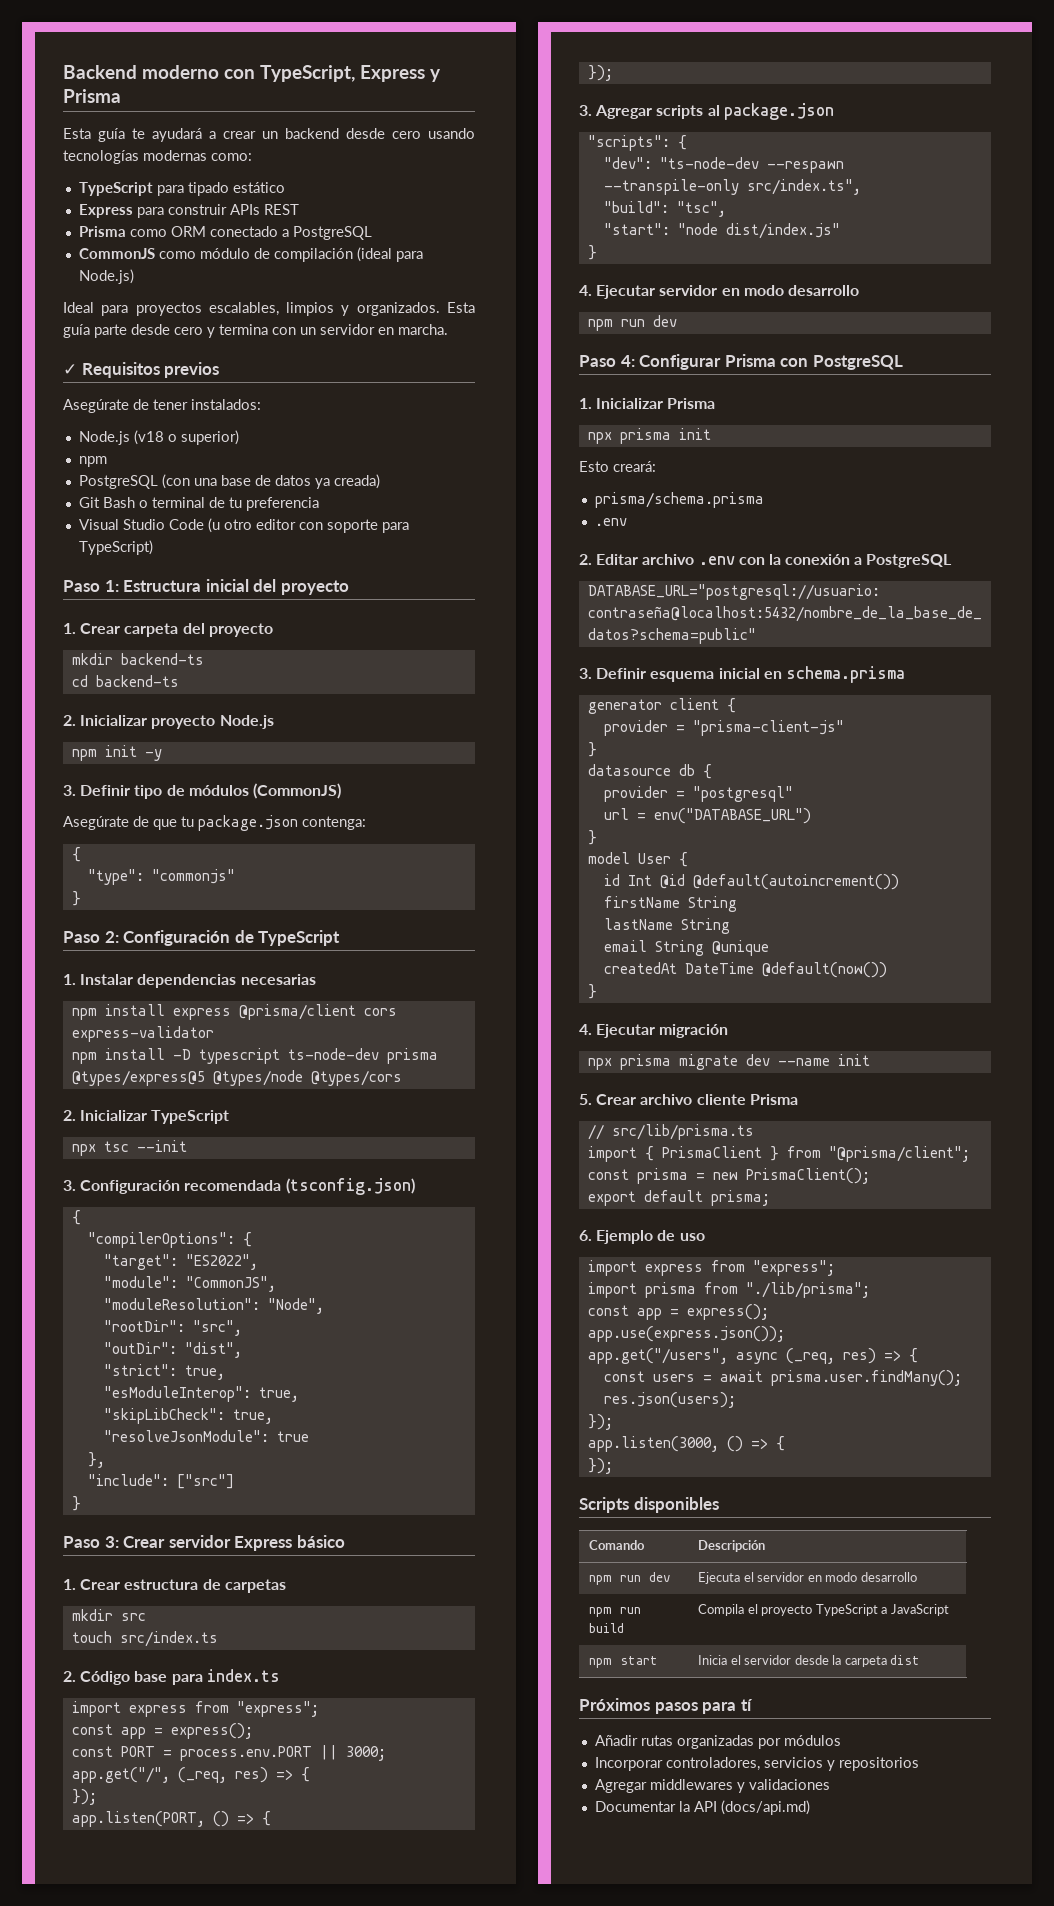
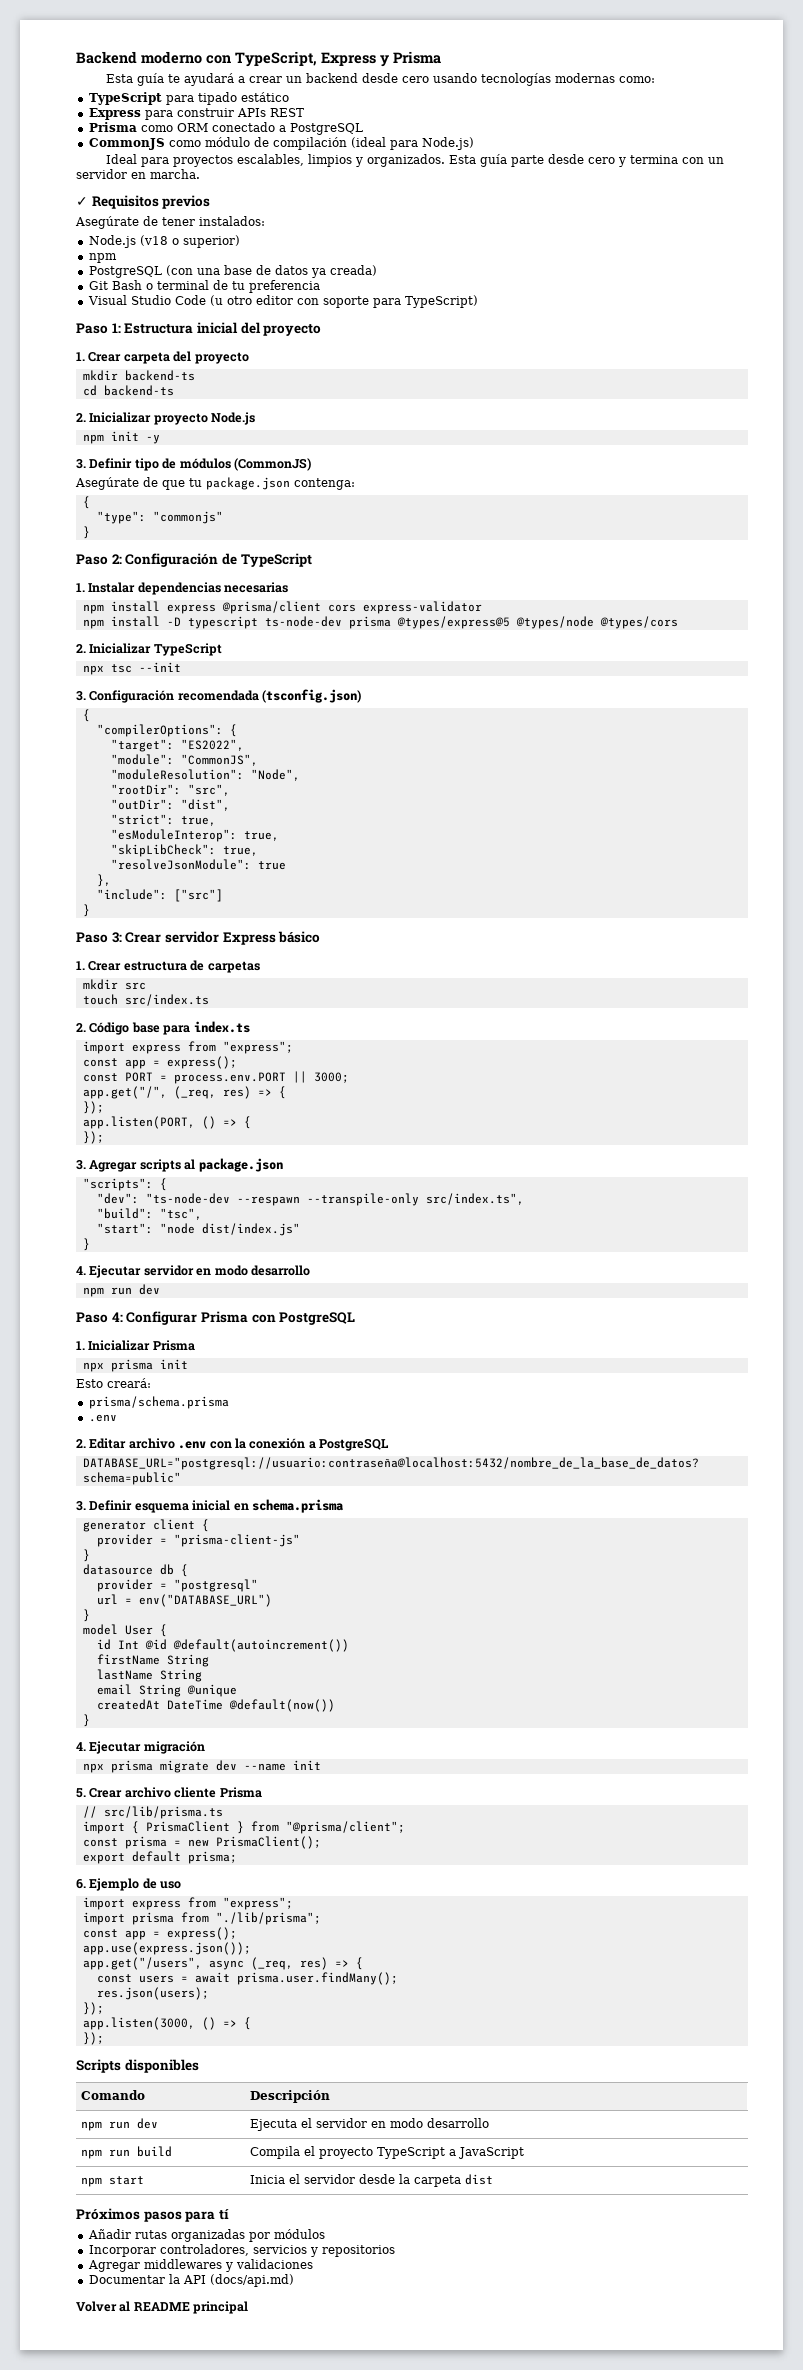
+ Volver al README principal

